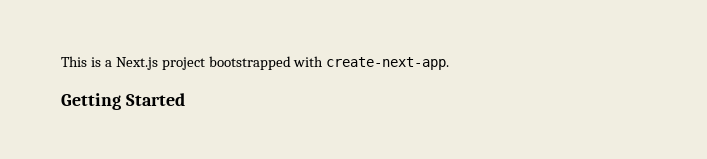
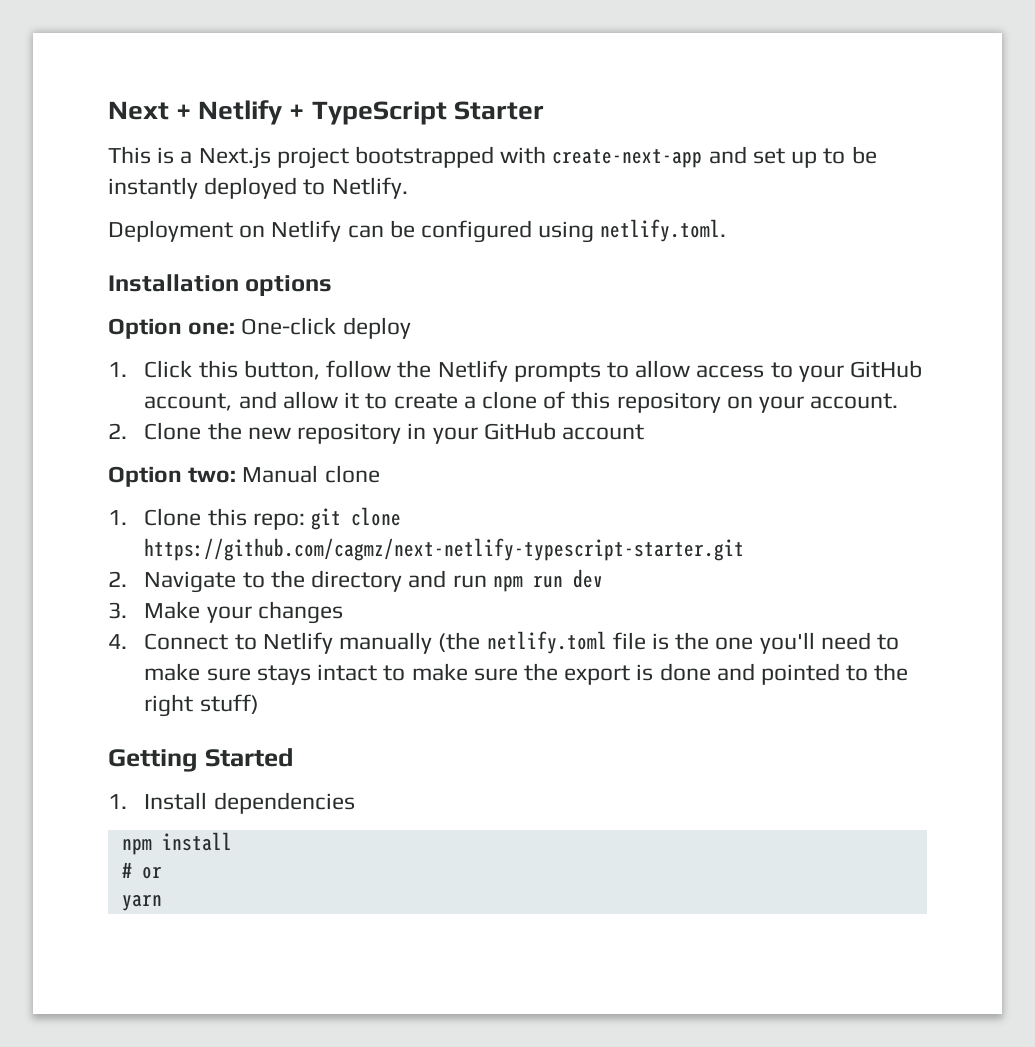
+ Next + Netlify + TypeScript Starter
- This is a Next.js project bootstrapped with create-next-app.
+ This is a Next.js project bootstrapped with create-next-app and set up to be instantly deployed to Netlify.
+ Deployment on Netlify can be configured using netlify.toml.
+ Installation options
+ Option one: One-click deploy
+ 1. Click this button, follow the Netlify prompts to allow access to your GitHub account, and allow it to create a clone of this repository on your account.
+ 2. Clone the new repository in your GitHub account
+ Option two: Manual clone
+ 1. Clone this repo: git clone https://github.com/cagmz/next-netlify-typescript-starter.git
+ 2. Navigate to the directory and run npm run dev
+ 3. Make your changes
+ 4. Connect to Netlify manually (the netlify.toml file is the one you'll need to make sure stays intact to make sure the export is done and pointed to the right stuff)
  Getting Started
+ 1. Install dependencies
+ npm install
+ # or
+ yarn

